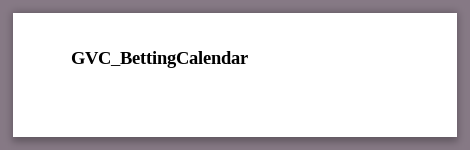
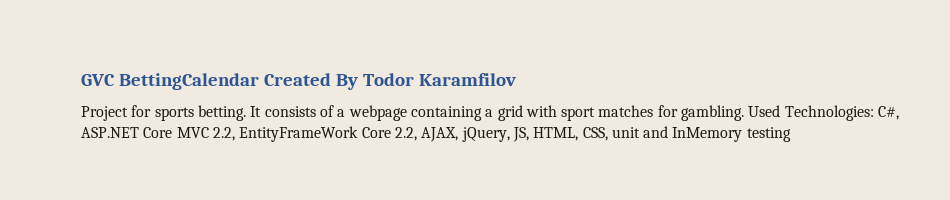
- GVC_BettingCalendar
+ GVC BettingCalendar Created By Todor Karamfilov
+ Project for sports betting. It consists of a webpage containing a grid with sport matches for gambling. Used Technologies: C#, ASP.NET Core MVC 2.2, EntityFrameWork Core 2.2, AJAX, jQuery, JS, HTML, CSS, unit and InMemory testing

